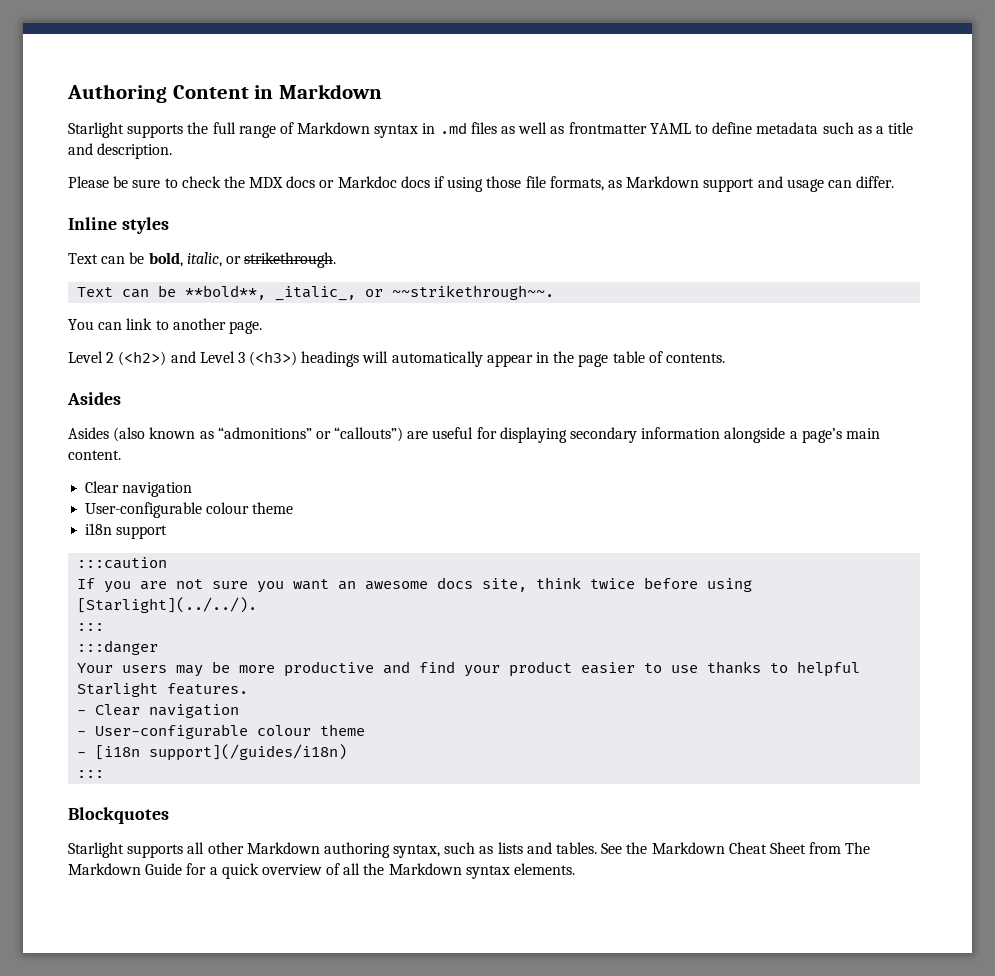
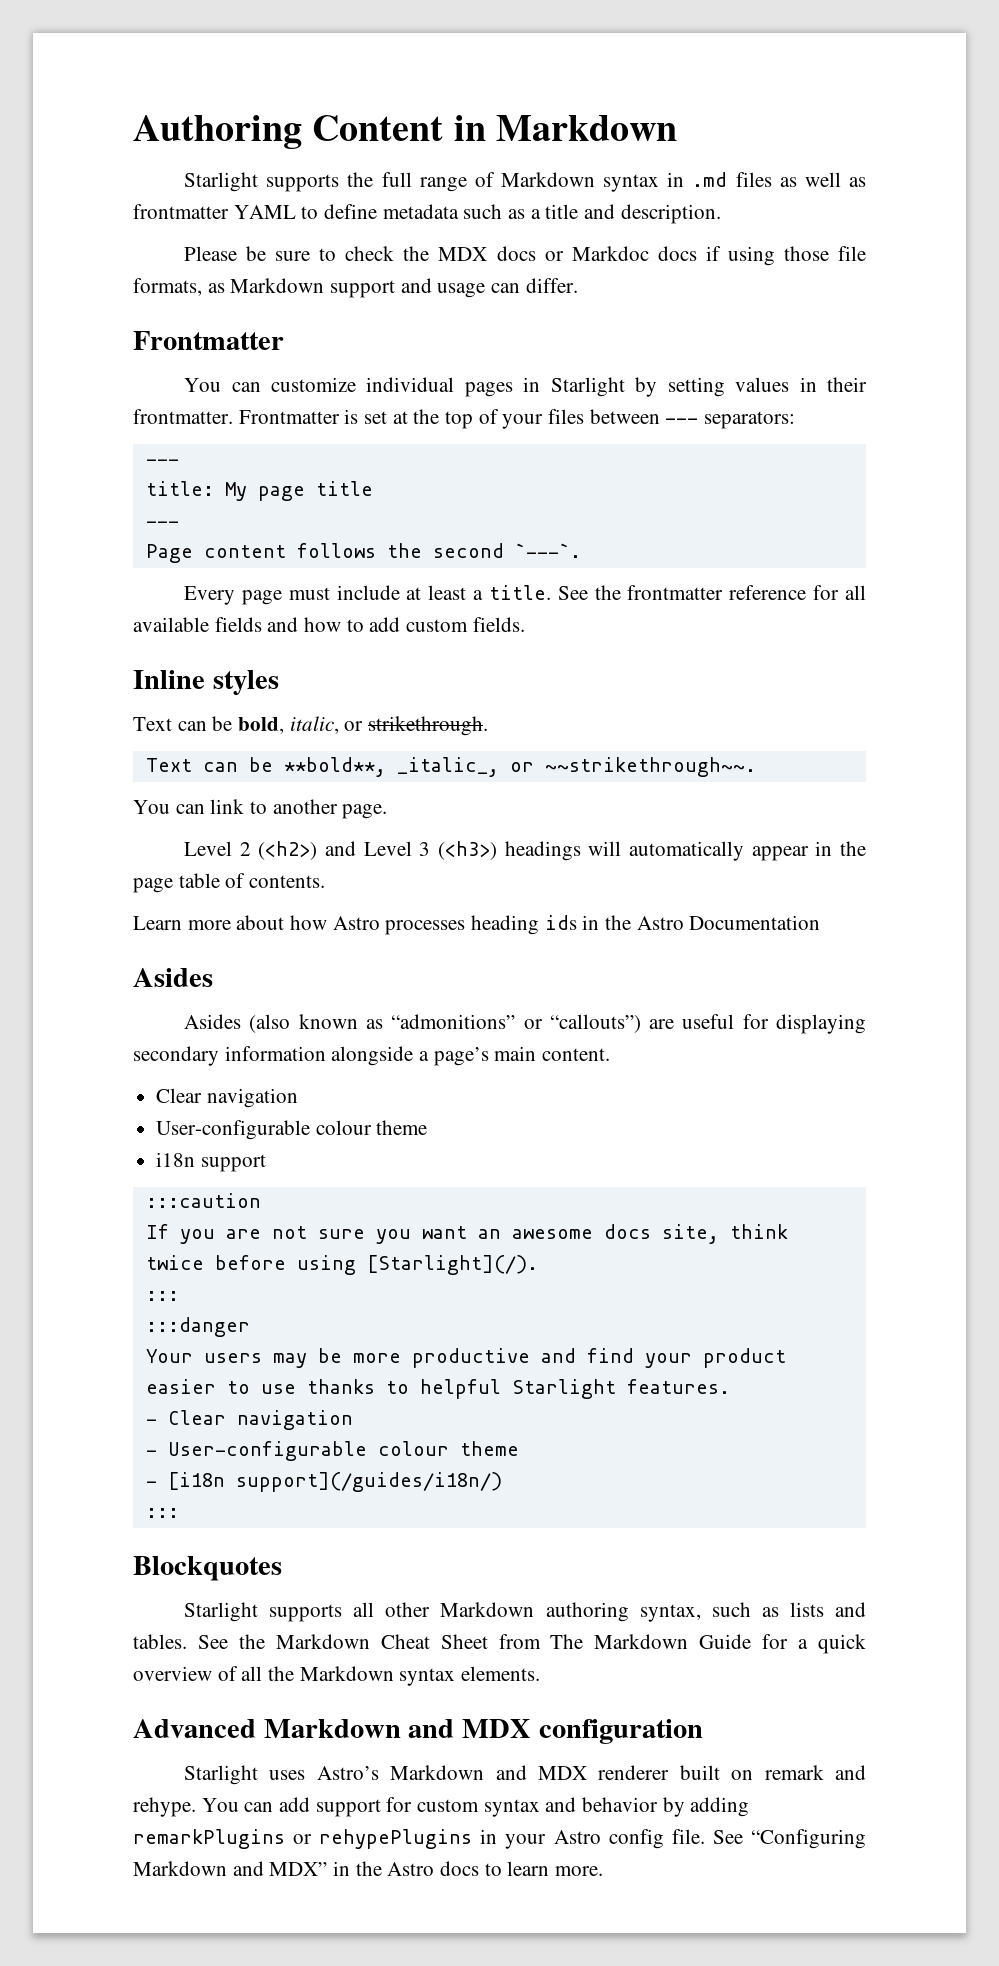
  Please be sure to check the MDX docs or Markdoc docs if using those file formats, as Markdown support and usage can differ.
+ Frontmatter
+ You can customize individual pages in Starlight by setting values in their frontmatter. Frontmatter is set at the top of your files between --- separators:
+ ---
+ title: My page title
+ ---
+ Page content follows the second `---`.
+ Every page must include at least a title. See the frontmatter reference for all available fields and how to add custom fields.
+ Learn more about how Astro processes heading ids in the Astro Documentation
- If you are not sure you want an awesome docs site, think twice before using [Starlight](../../).
+ If you are not sure you want an awesome docs site, think twice before using [Starlight](/).
- - [i18n support](/guides/i18n)
+ - [i18n support](/guides/i18n/)
+ Advanced Markdown and MDX configuration
+ Starlight uses Astro’s Markdown and MDX renderer built on remark and rehype. You can add support for custom syntax and behavior by adding remarkPlugins or rehypePlugins in your Astro config file. See “Configuring Markdown and MDX” in the Astro docs to learn more.

